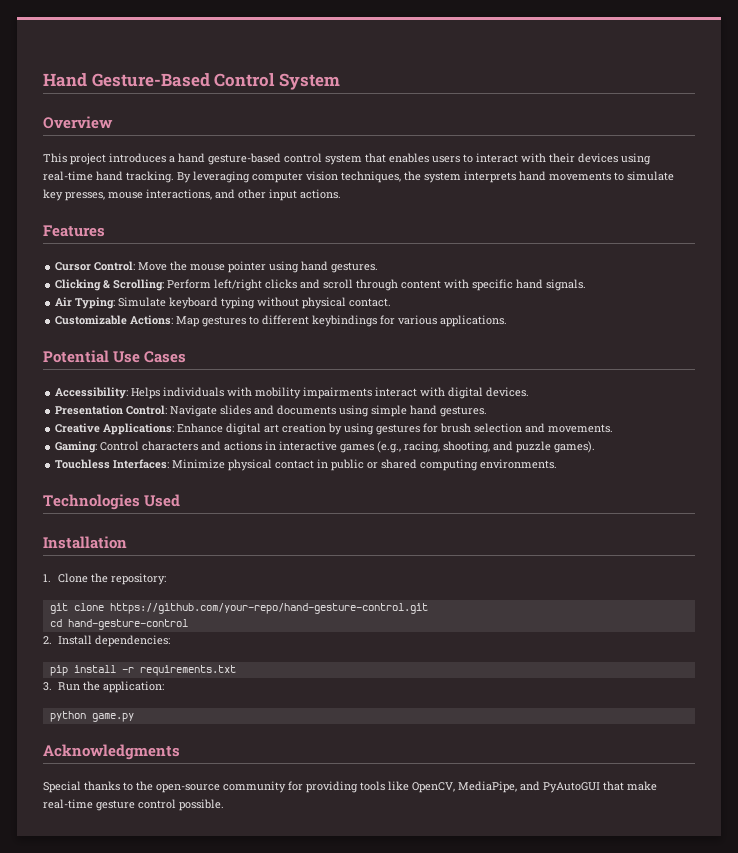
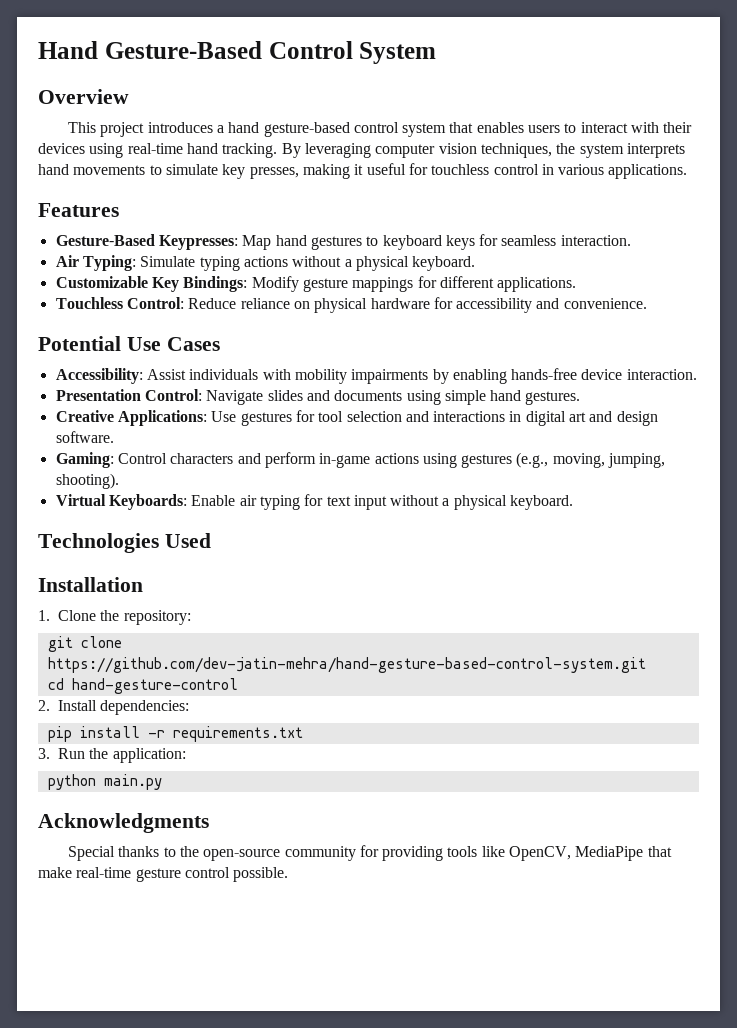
- By leveraging computer vision techniques, the system interprets hand movements to simulate key presses, mouse interactions, and other input actions.
+ By leveraging computer vision techniques, the system interprets hand movements to simulate key presses, making it useful for touchless control in various applications.
  Features
- Cursor Control: Move the mouse pointer using hand gestures.
- Clicking & Scrolling: Perform left/right clicks and scroll through content with specific hand signals.
- Air Typing: Simulate keyboard typing without physical contact.
- Customizable Actions: Map gestures to different keybindings for various applications.
+ Gesture-Based Keypresses: Map hand gestures to keyboard keys for seamless interaction.
+ Air Typing: Simulate typing actions without a physical keyboard.
+ Customizable Key Bindings: Modify gesture mappings for different applications.
+ Touchless Control: Reduce reliance on physical hardware for accessibility and convenience.
- Accessibility: Helps individuals with mobility impairments interact with digital devices.
+ Accessibility: Assist individuals with mobility impairments by enabling hands-free device interaction.
- Creative Applications: Enhance digital art creation by using gestures for brush selection and movements.
- Gaming: Control characters and actions in interactive games (e.g., racing, shooting, and puzzle games).
- Touchless Interfaces: Minimize physical contact in public or shared computing environments.
+ Creative Applications: Use gestures for tool selection and interactions in digital art and design software.
+ Gaming: Control characters and perform in-game actions using gestures (e.g., moving, jumping, shooting).
+ Virtual Keyboards: Enable air typing for text input without a physical keyboard.
- git clone https://github.com/your-repo/hand-gesture-control.git
+ git clone https://github.com/dev-jatin-mehra/hand-gesture-based-control-system.git
- python game.py
+ python main.py
- Special thanks to the open-source community for providing tools like OpenCV, MediaPipe, and PyAutoGUI that make real-time gesture control possible.
+ Special thanks to the open-source community for providing tools like OpenCV, MediaPipe that make real-time gesture control possible.

